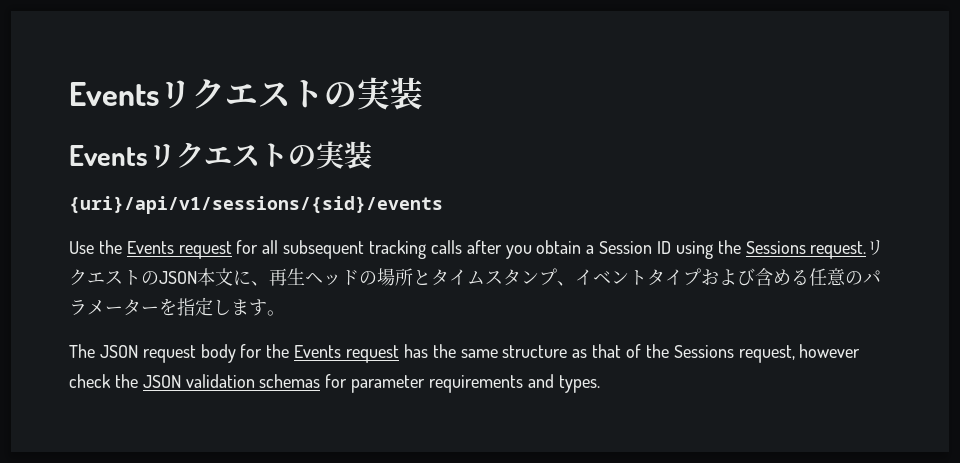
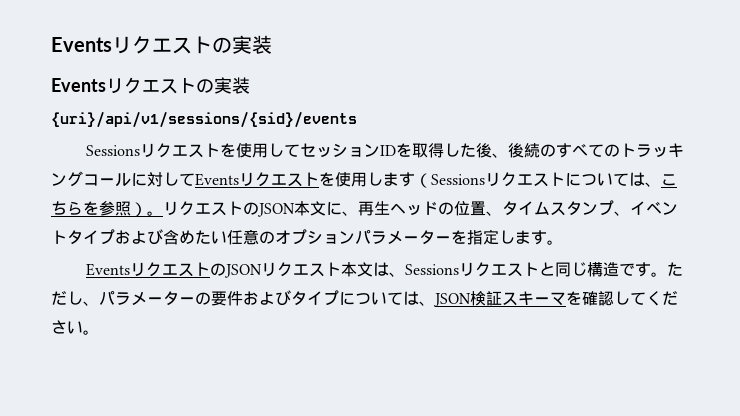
- Use the Events request for all subsequent tracking calls after you obtain a Session ID using the Sessions request.
+ Sessionsリクエストを使用してセッションIDを取得した後、後続のすべてのトラッキングコールに対してEventsリクエストを使用します（Sessionsリクエストについては、こちらを参照）。
- リクエストのJSON本文に、再生ヘッドの場所とタイムスタンプ、イベントタイプおよび含める任意のパラメーターを指定します。
+ リクエストのJSON本文に、再生ヘッドの位置、タイムスタンプ、イベントタイプおよび含めたい任意のオプションパラメーターを指定します。
- The JSON request body for the Events request has the same structure as that of the Sessions request, however check the JSON validation schemas for parameter requirements and types.
+ EventsリクエストのJSONリクエスト本文は、Sessionsリクエストと同じ構造です。ただし、パラメーターの要件およびタイプについては、JSON検証スキーマを確認してください。

